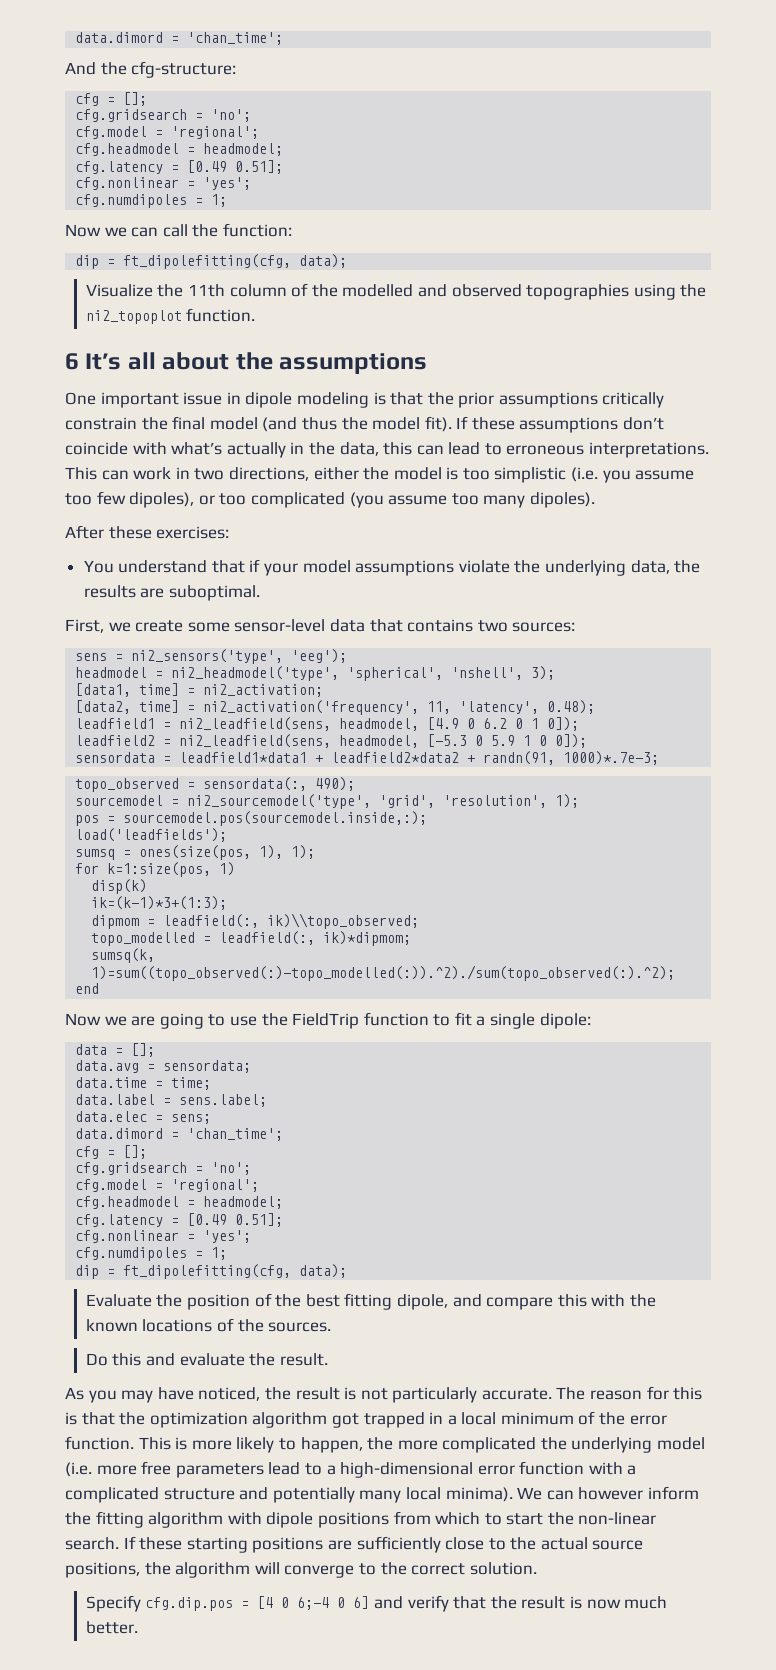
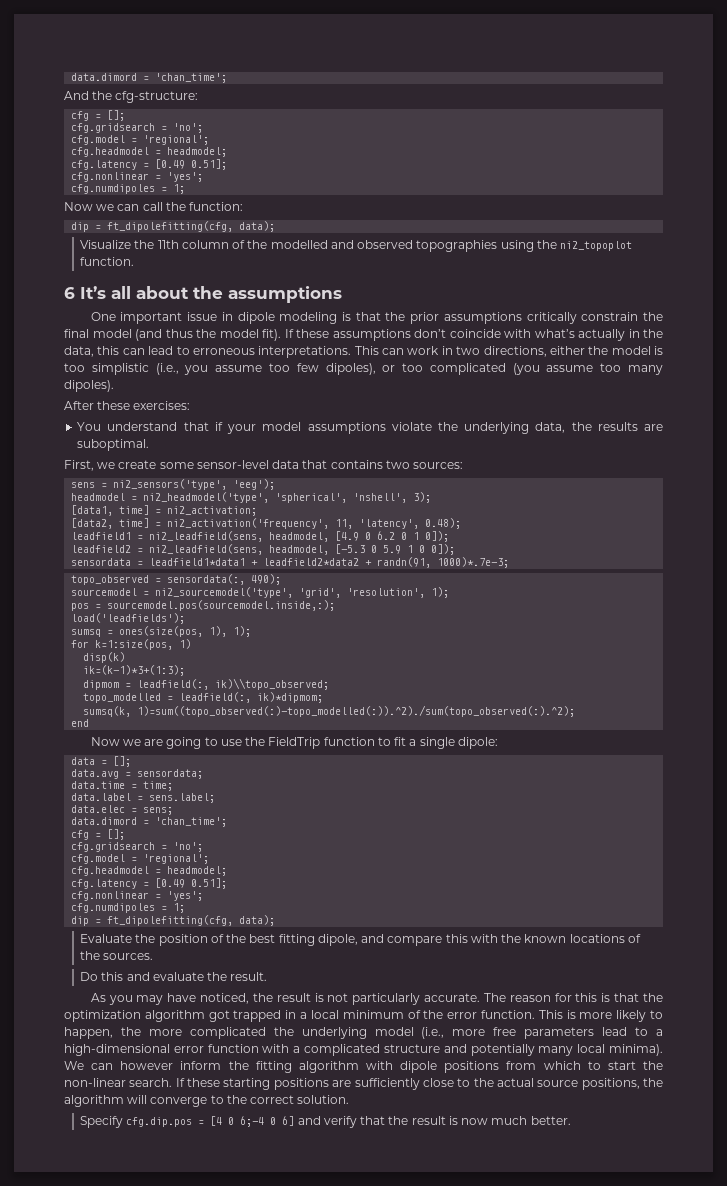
- This can work in two directions, either the model is too simplistic (i.e. you assume too few dipoles), or too complicated (you assume too many dipoles).
+ This can work in two directions, either the model is too simplistic (i.e., you assume too few dipoles), or too complicated (you assume too many dipoles).
- This is more likely to happen, the more complicated the underlying model (i.e. more free parameters lead to a high-dimensional error function with a complicated structure and potentially many local minima).
+ This is more likely to happen, the more complicated the underlying model (i.e., more free parameters lead to a high-dimensional error function with a complicated structure and potentially many local minima).

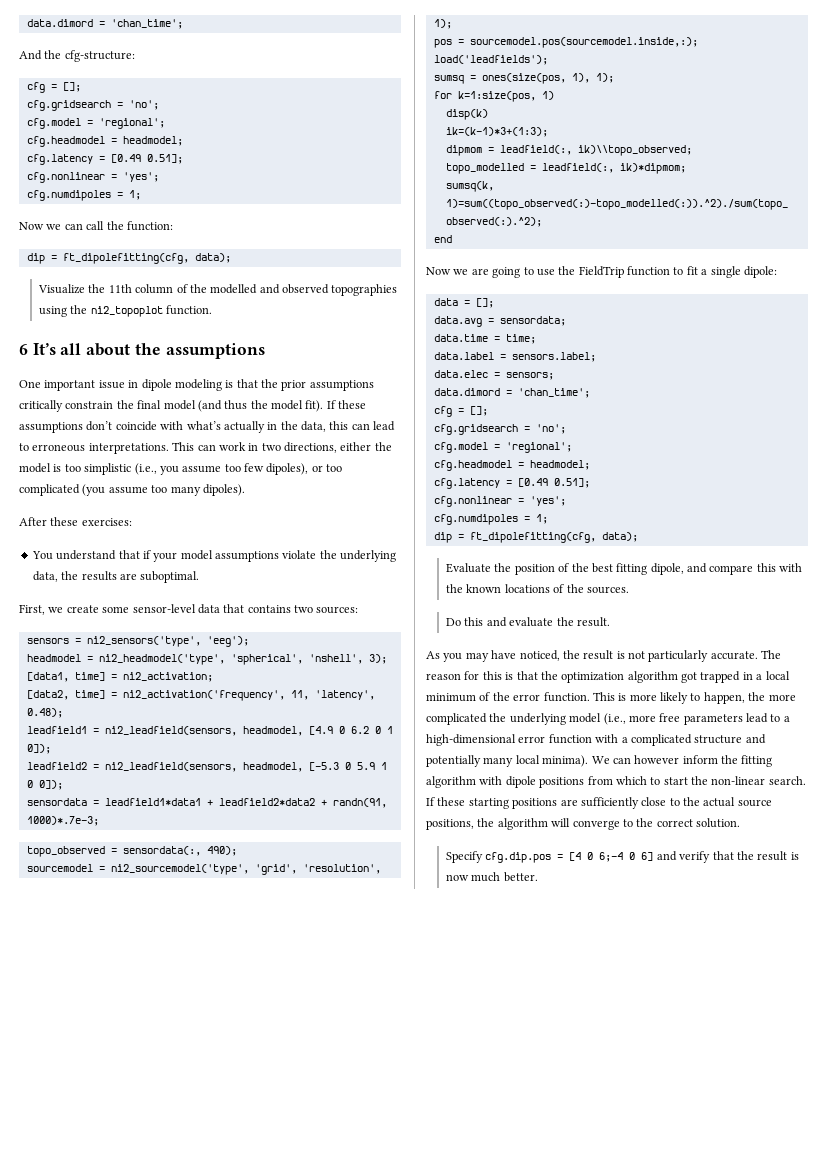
- sens = ni2_sensors('type', 'eeg');
+ sensors = ni2_sensors('type', 'eeg');
- leadfield1 = ni2_leadfield(sens, headmodel, [4.9 0 6.2 0 1 0]);
+ leadfield1 = ni2_leadfield(sensors, headmodel, [4.9 0 6.2 0 1 0]);
- leadfield2 = ni2_leadfield(sens, headmodel, [-5.3 0 5.9 1 0 0]);
+ leadfield2 = ni2_leadfield(sensors, headmodel, [-5.3 0 5.9 1 0 0]);
- data.label = sens.label;
+ data.label = sensors.label;
- data.elec = sens;
+ data.elec = sensors;

